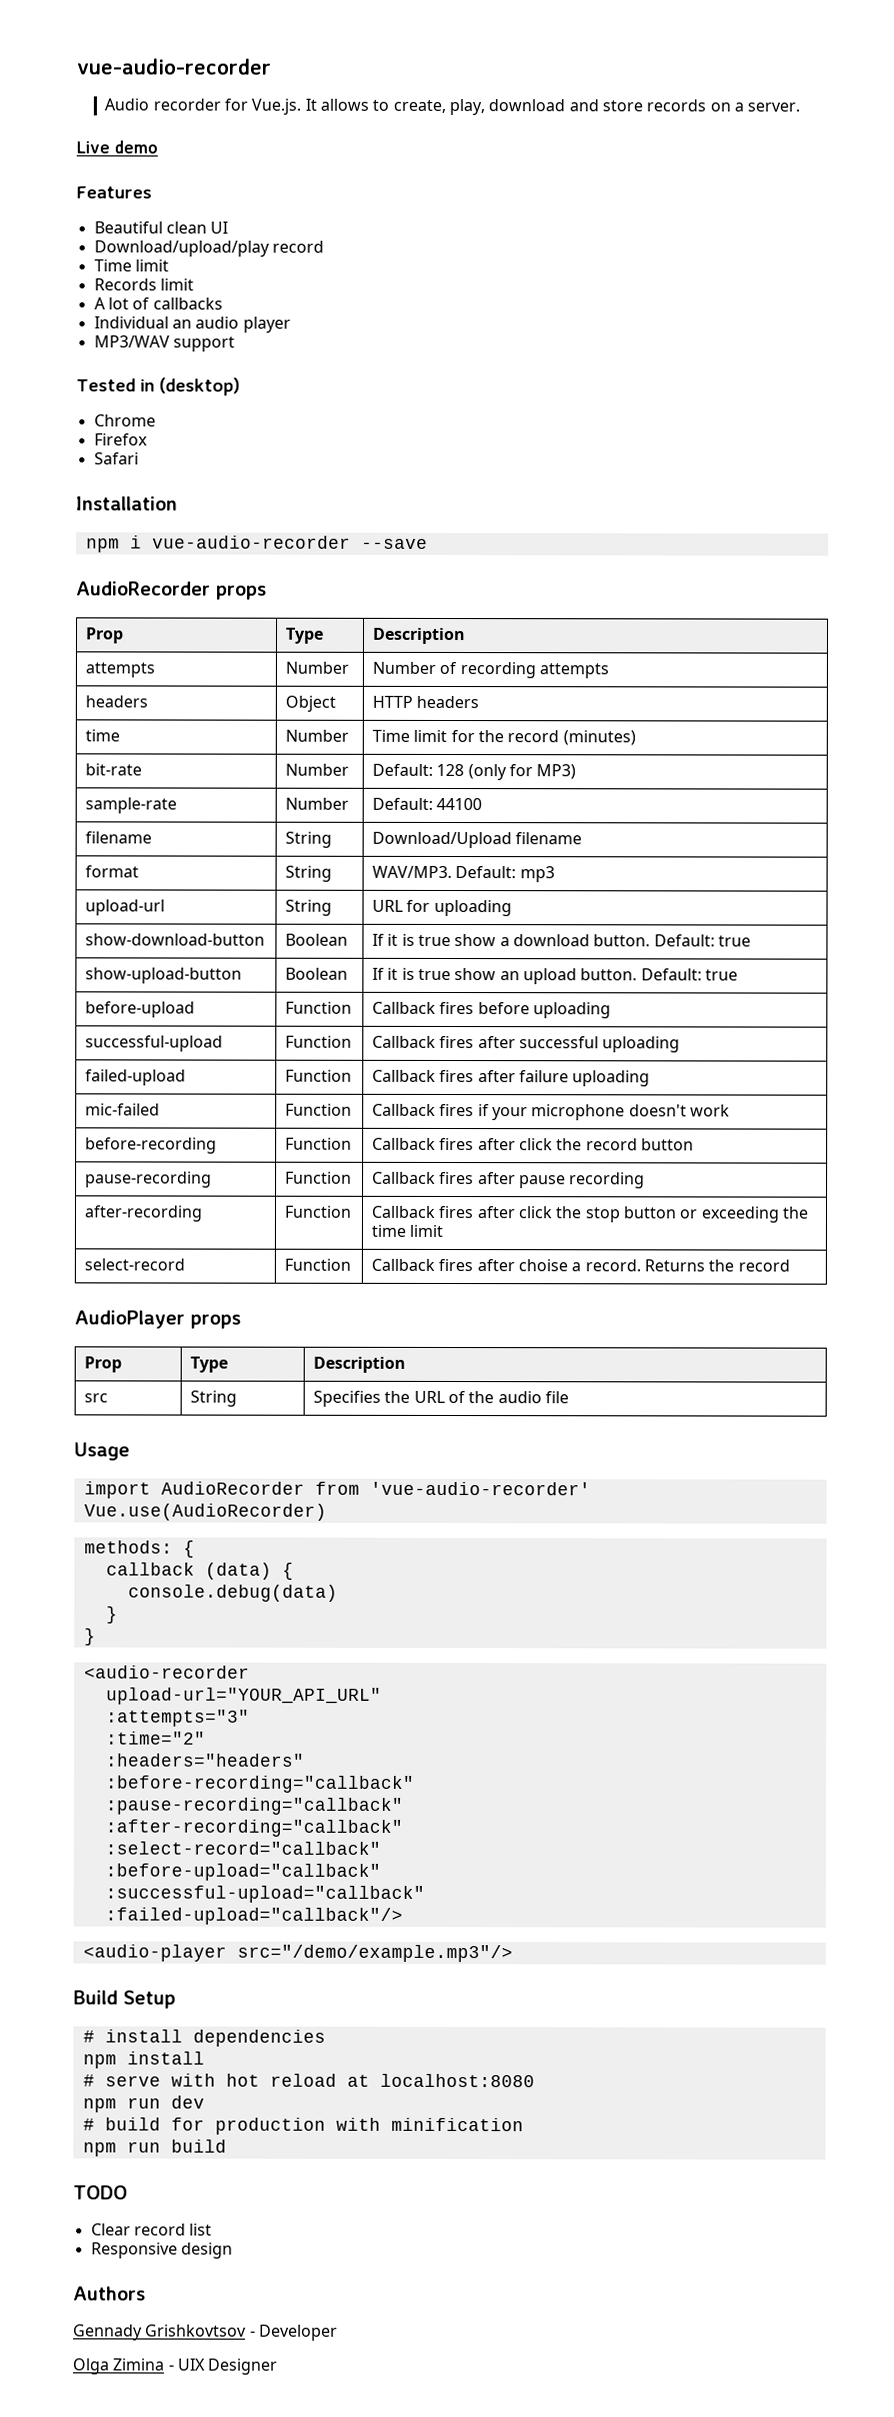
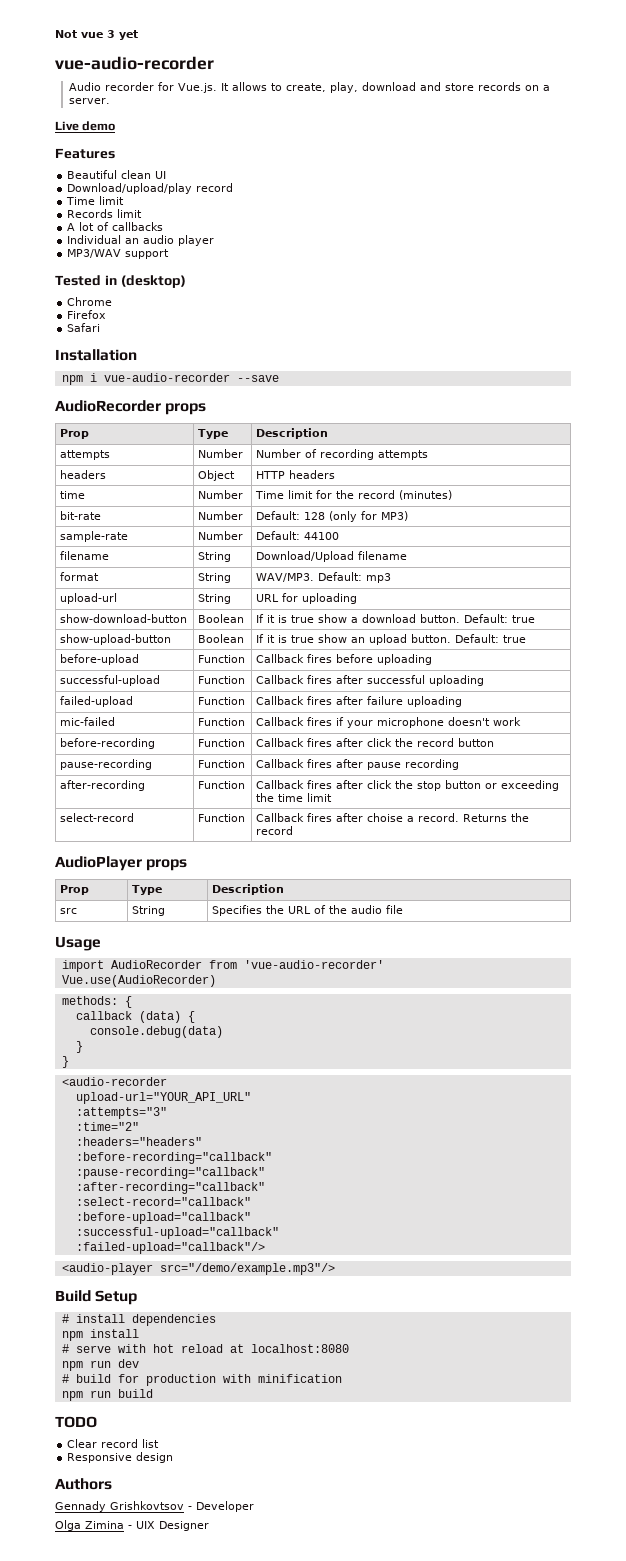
+ Not vue 3 yet

